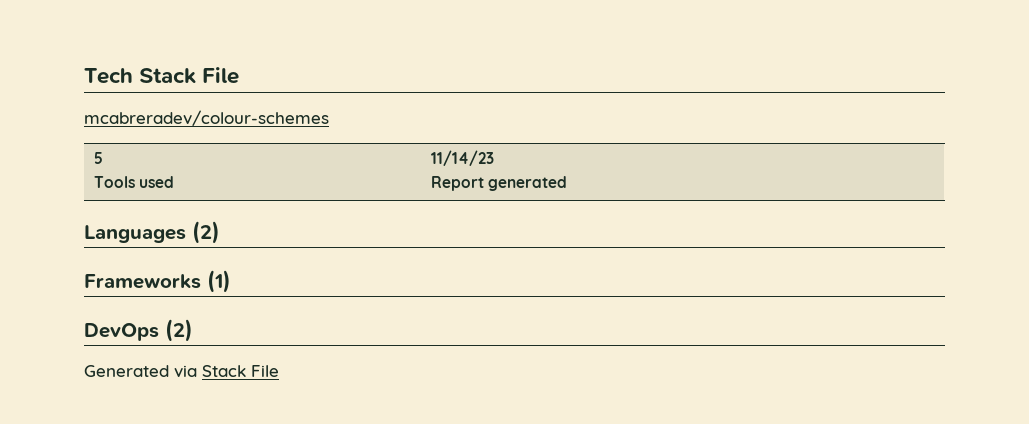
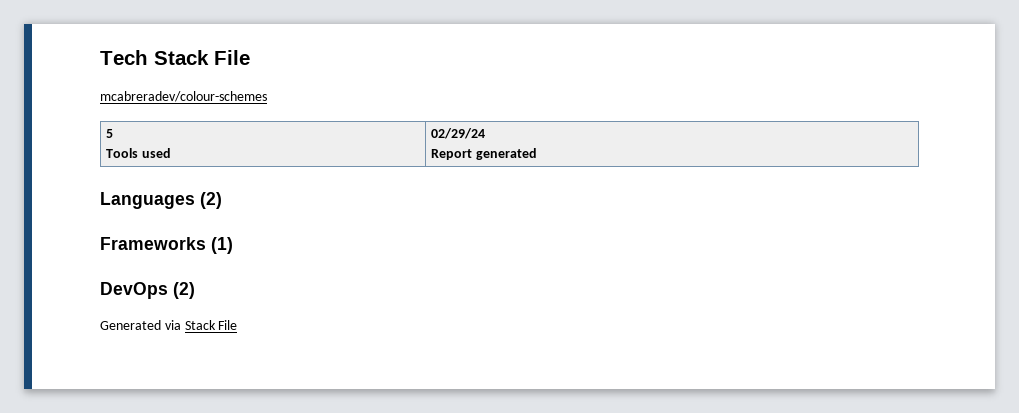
  5
- Tools used | 11/14/23
+ Tools used | 02/29/24

